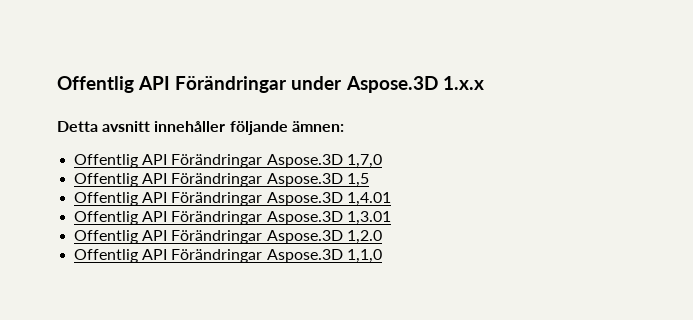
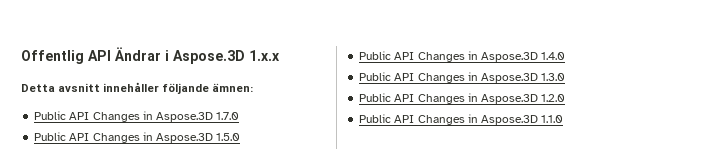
- Offentlig API Förändringar under Aspose.3D 1.x.x
+ Offentlig API Ändrar i Aspose.3D 1.x.x
- Offentlig API Förändringar Aspose.3D 1,7,0
- Offentlig API Förändringar Aspose.3D 1,5
- Offentlig API Förändringar Aspose.3D 1,4.01
- Offentlig API Förändringar Aspose.3D 1,3.01
- Offentlig API Förändringar Aspose.3D 1,2.0
- Offentlig API Förändringar Aspose.3D 1,1,0
+ Public API Changes in Aspose.3D 1.7.0
+ Public API Changes in Aspose.3D 1.5.0
+ Public API Changes in Aspose.3D 1.4.0
+ Public API Changes in Aspose.3D 1.3.0
+ Public API Changes in Aspose.3D 1.2.0
+ Public API Changes in Aspose.3D 1.1.0

